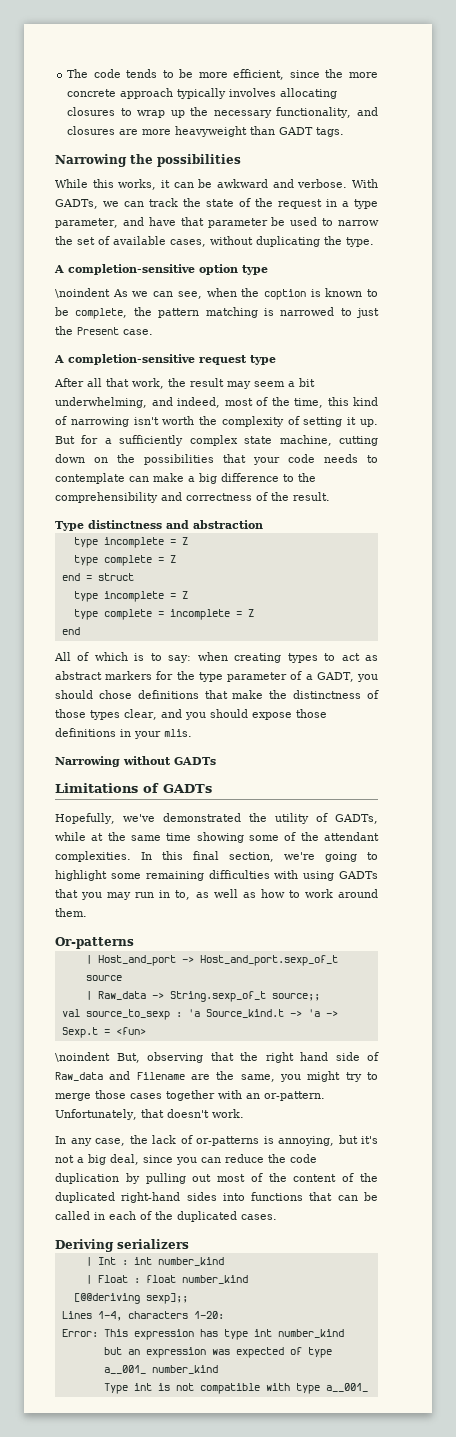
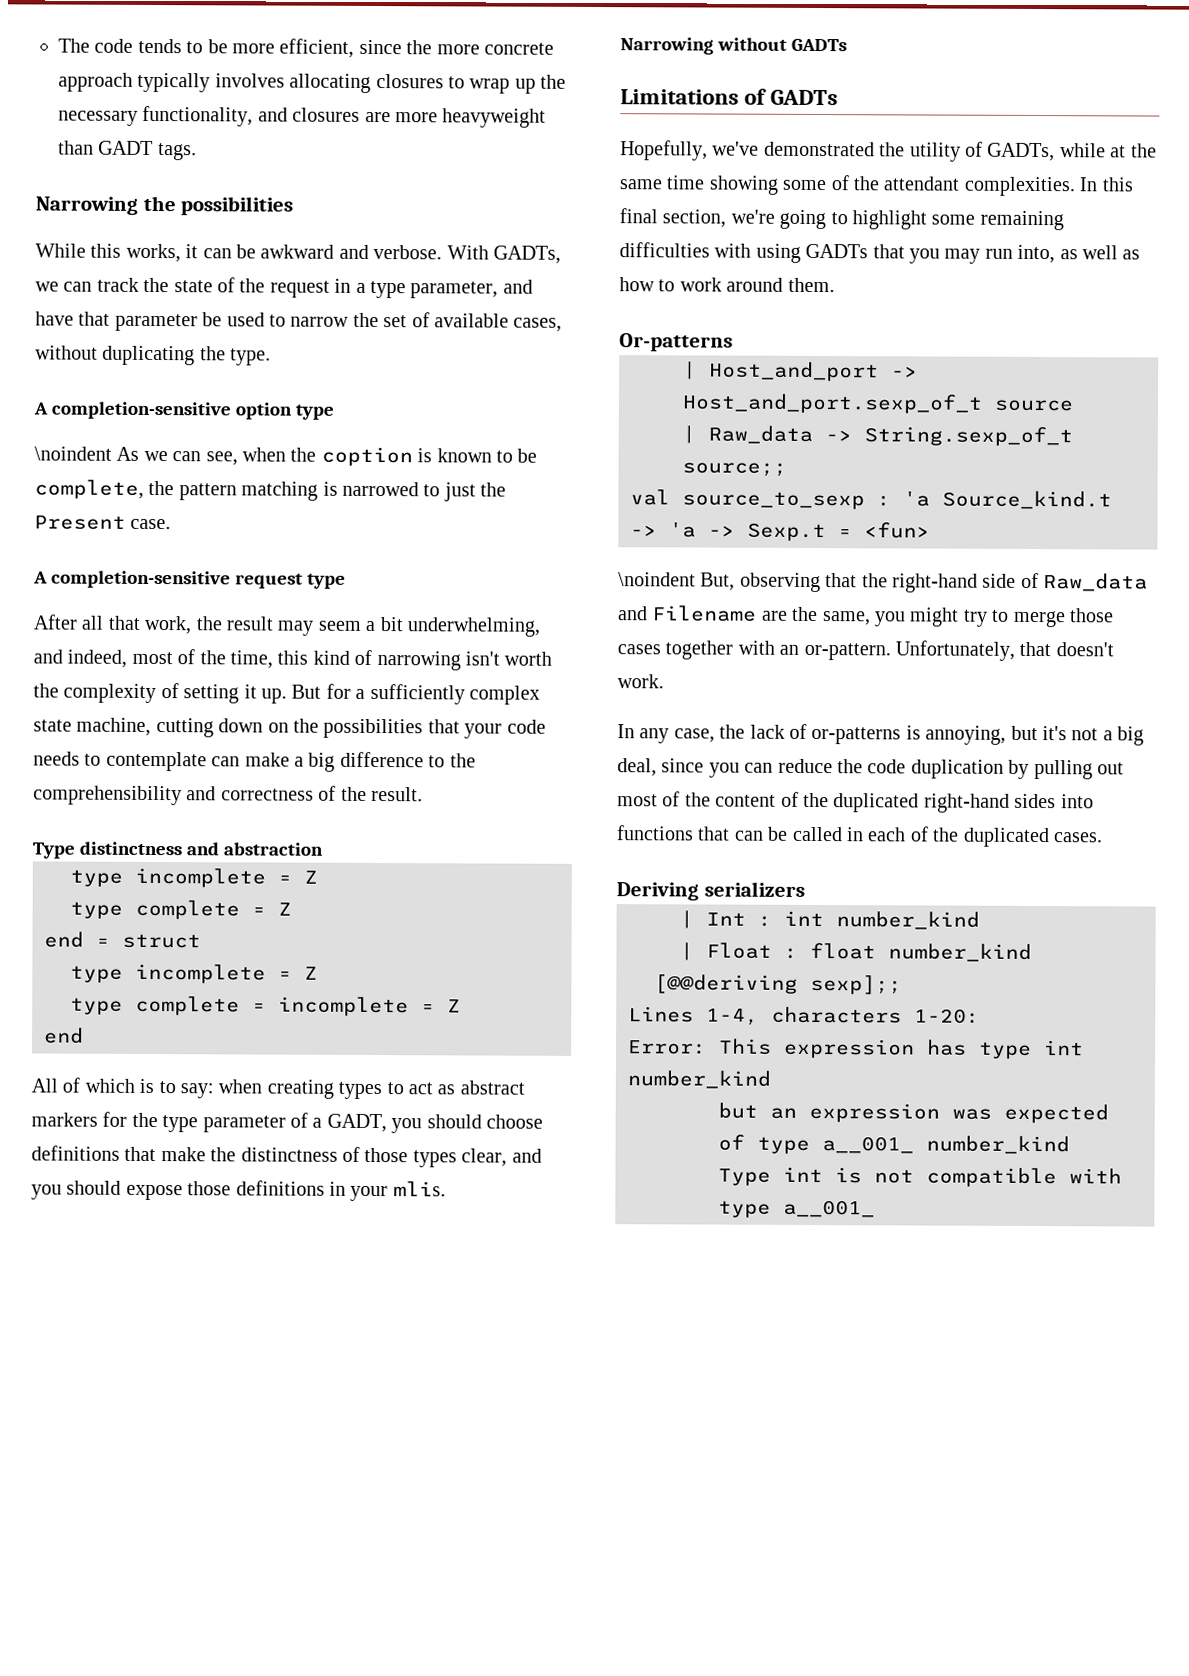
- All of which is to say: when creating types to act as abstract markers for the type parameter of a GADT, you should chose definitions that make the distinctness of those types clear, and you should expose those definitions in your mlis.
+ All of which is to say: when creating types to act as abstract markers for the type parameter of a GADT, you should choose definitions that make the distinctness of those types clear, and you should expose those definitions in your mlis.
- In this final section, we're going to highlight some remaining difficulties with using GADTs that you may run in to, as well as how to work around them.
+ In this final section, we're going to highlight some remaining difficulties with using GADTs that you may run into, as well as how to work around them.
- \noindent But, observing that the right hand side of Raw_data and Filename are the same, you might try to merge those cases together with an or-pattern.
+ \noindent But, observing that the right-hand side of Raw_data and Filename are the same, you might try to merge those cases together with an or-pattern.

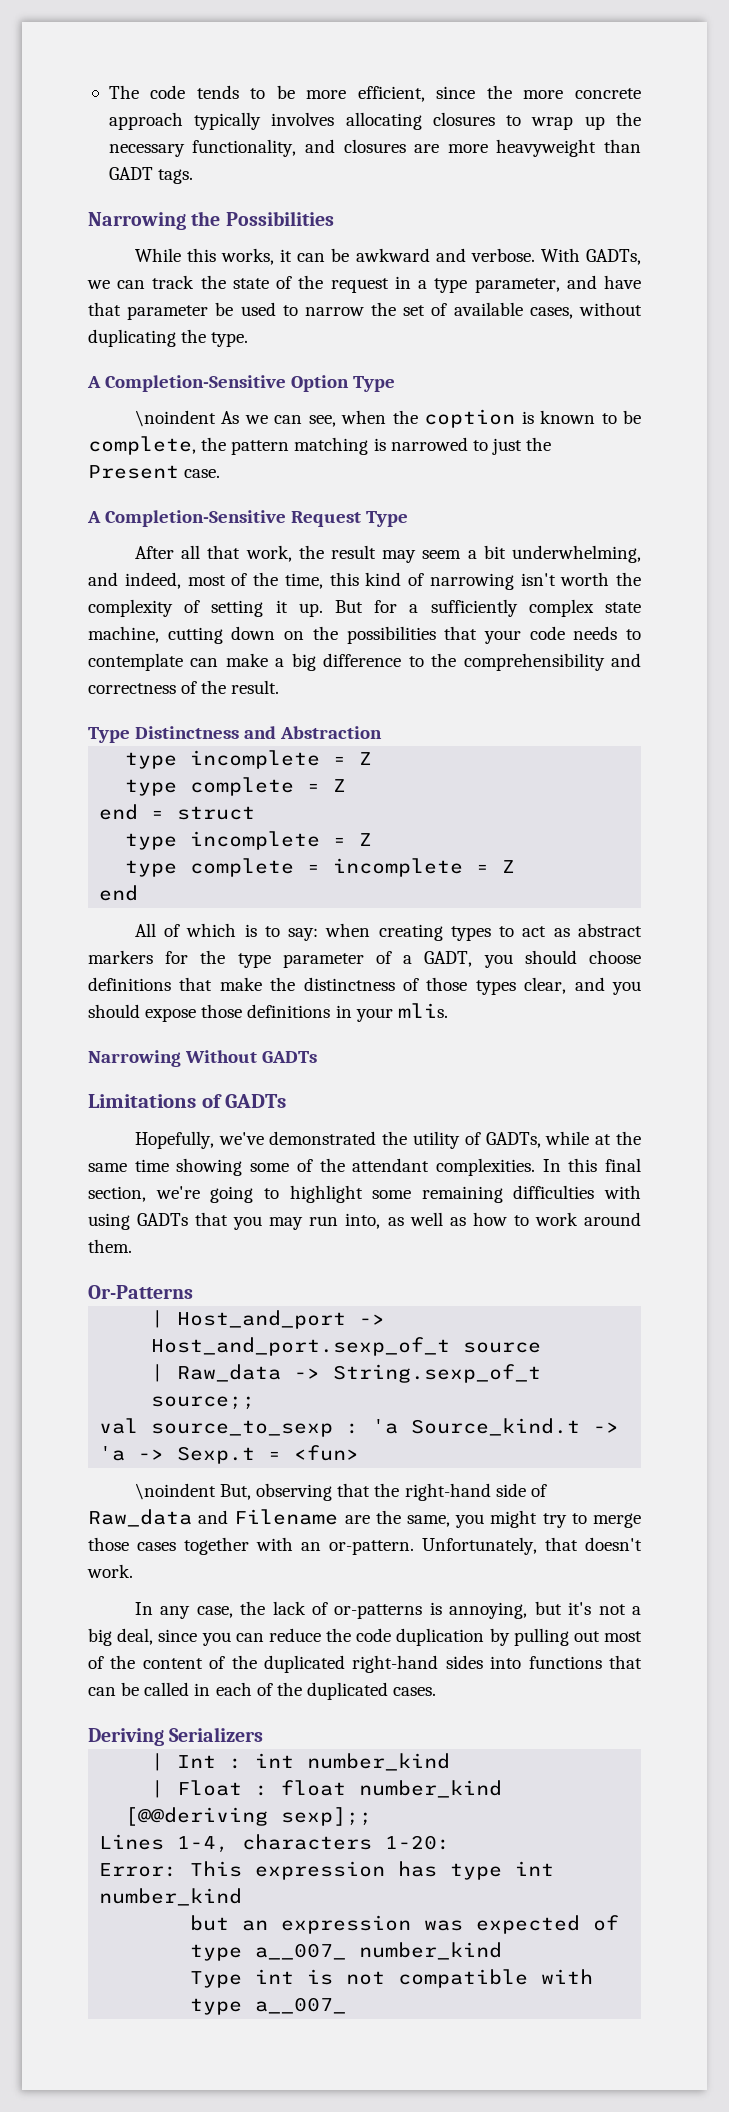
- Narrowing the possibilities
+ Narrowing the Possibilities
- A completion-sensitive option type
+ A Completion-Sensitive Option Type
- A completion-sensitive request type
+ A Completion-Sensitive Request Type
- Type distinctness and abstraction
+ Type Distinctness and Abstraction
- Narrowing without GADTs
+ Narrowing Without GADTs
- Or-patterns
+ Or-Patterns
- Deriving serializers
+ Deriving Serializers
- but an expression was expected of type a__001_ number_kind
+ but an expression was expected of type a__007_ number_kind
- Type int is not compatible with type a__001_
+ Type int is not compatible with type a__007_

